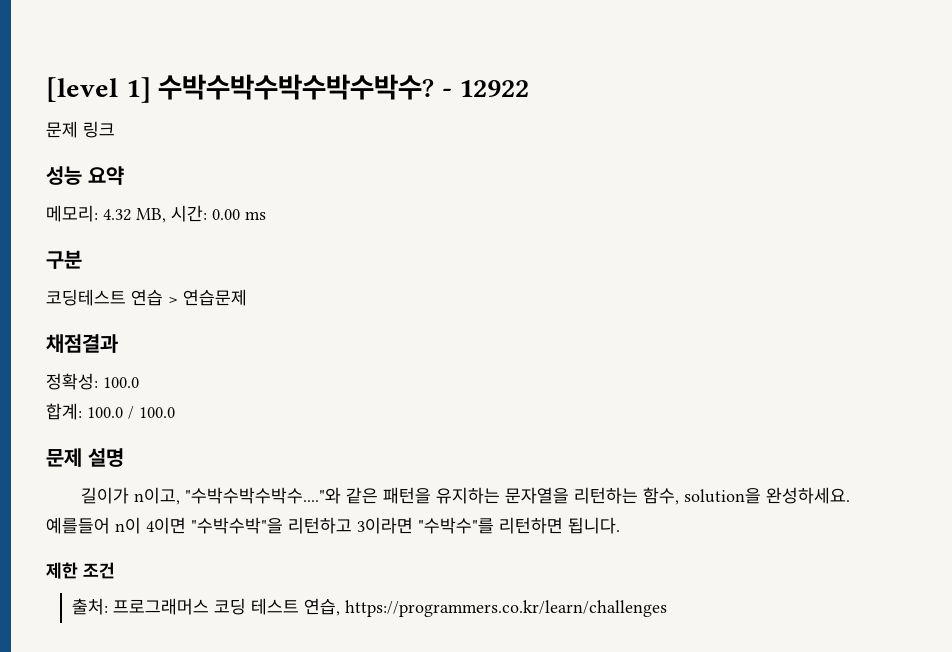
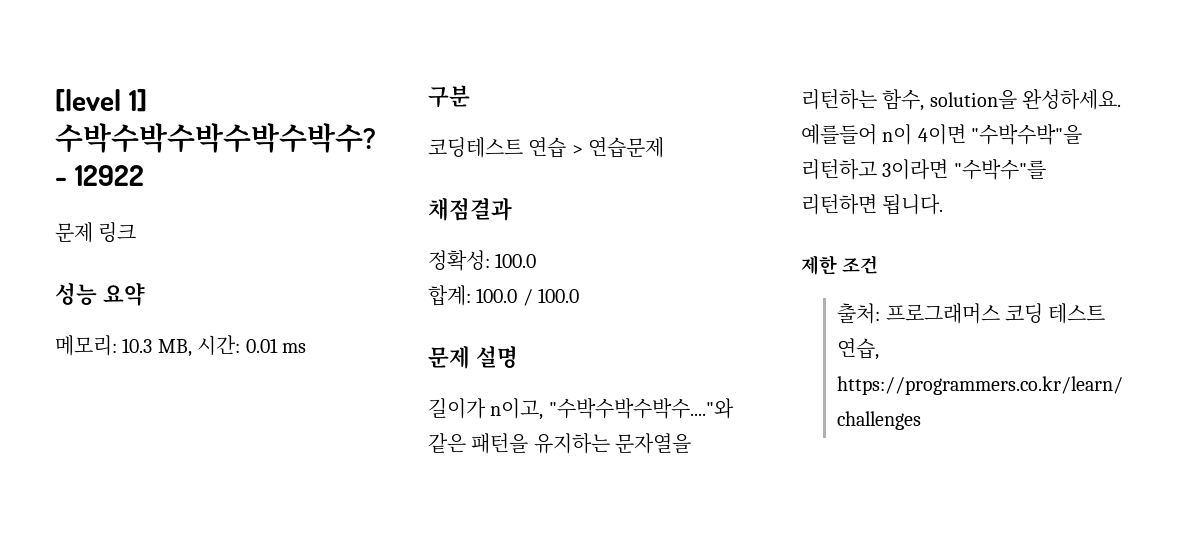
- 메모리: 4.32 MB, 시간: 0.00 ms
+ 메모리: 10.3 MB, 시간: 0.01 ms

